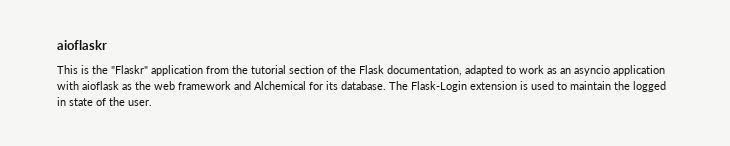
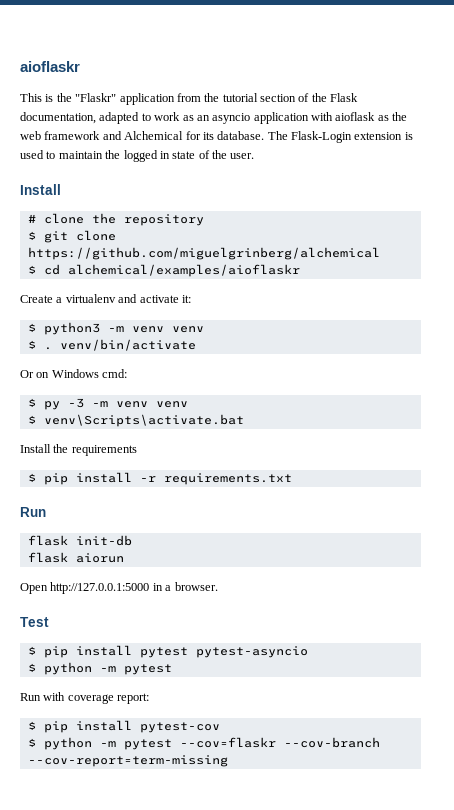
  The Flask-Login extension is used to maintain the logged in state of the user.
+ Install
+ # clone the repository
+ $ git clone https://github.com/miguelgrinberg/alchemical
+ $ cd alchemical/examples/aioflaskr
+ Create a virtualenv and activate it:
+ $ python3 -m venv venv
+ $ . venv/bin/activate
+ Or on Windows cmd:
+ $ py -3 -m venv venv
+ $ venv\Scripts\activate.bat
+ Install the requirements
+ $ pip install -r requirements.txt
+ Run
+ flask init-db
+ flask aiorun
+ Open http://127.0.0.1:5000 in a browser.
+ Test
+ $ pip install pytest pytest-asyncio
+ $ python -m pytest
+ Run with coverage report:
+ $ pip install pytest-cov
+ $ python -m pytest --cov=flaskr --cov-branch --cov-report=term-missing

